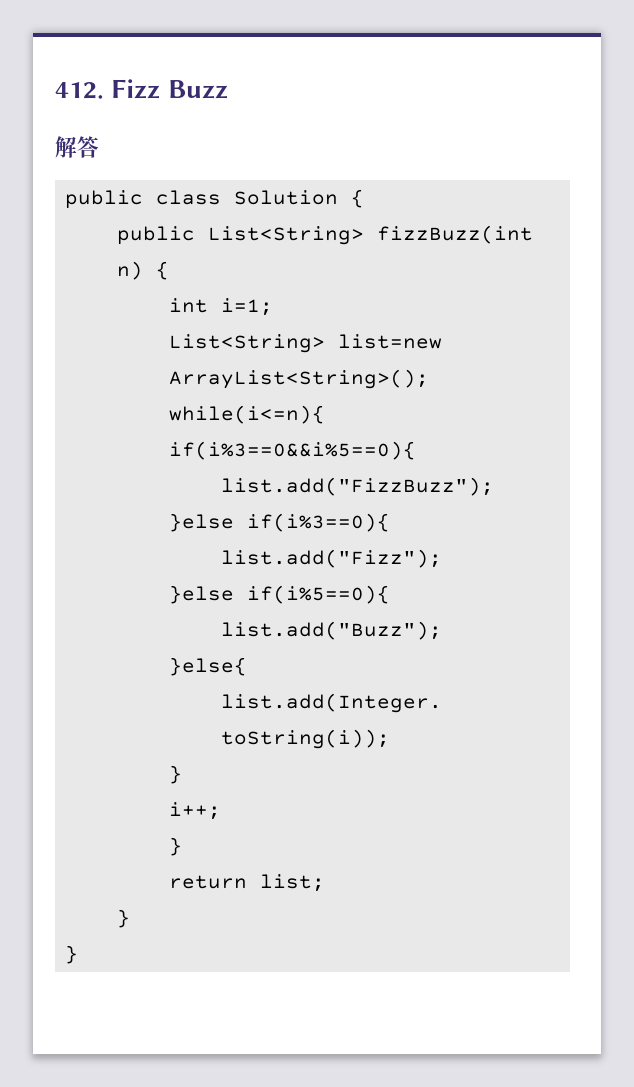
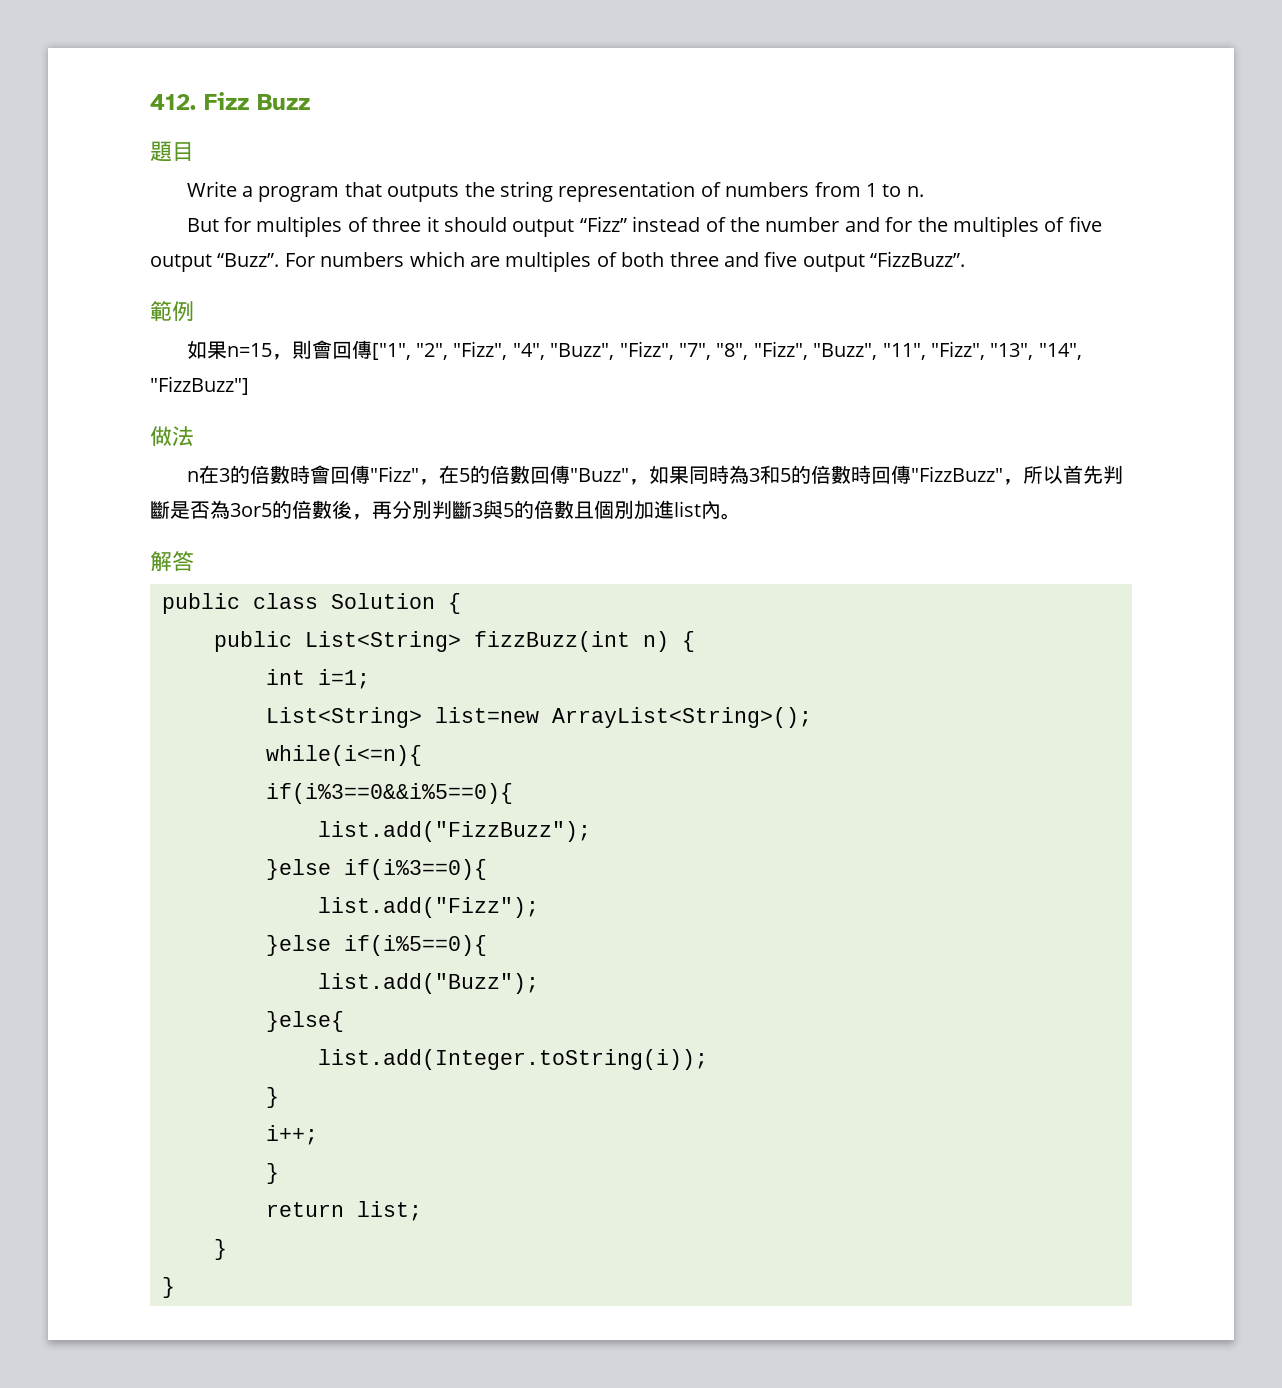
+ 題目
+ Write a program that outputs the string representation of numbers from 1 to n.
+ But for multiples of three it should output “Fizz” instead of the number and for the multiples of five output “Buzz”. For numbers which are multiples of both three and five output “FizzBuzz”.
+ 範例
+ 如果n=15，則會回傳["1", "2", "Fizz", "4", "Buzz", "Fizz", "7", "8", "Fizz", "Buzz", "11", "Fizz", "13", "14", "FizzBuzz"]
+ 做法
+ n在3的倍數時會回傳"Fizz"，在5的倍數回傳"Buzz"，如果同時為3和5的倍數時回傳"FizzBuzz"，所以首先判斷是否為3or5的倍數後，再分別判斷3與5的倍數且個別加進list內。

